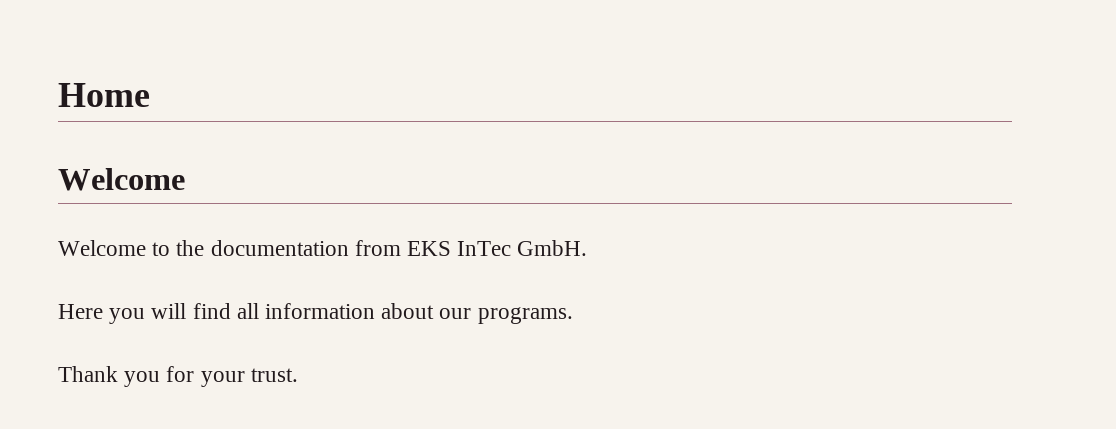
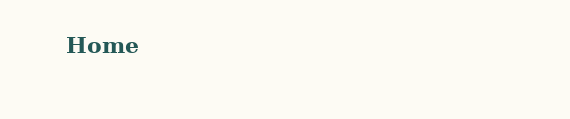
  Home
- Welcome
- Welcome to the documentation from EKS InTec GmbH.
- Here you will find all information about our programs.
- Thank you for your trust.

